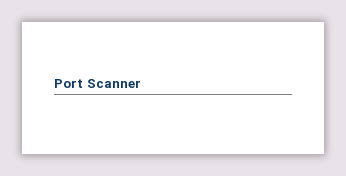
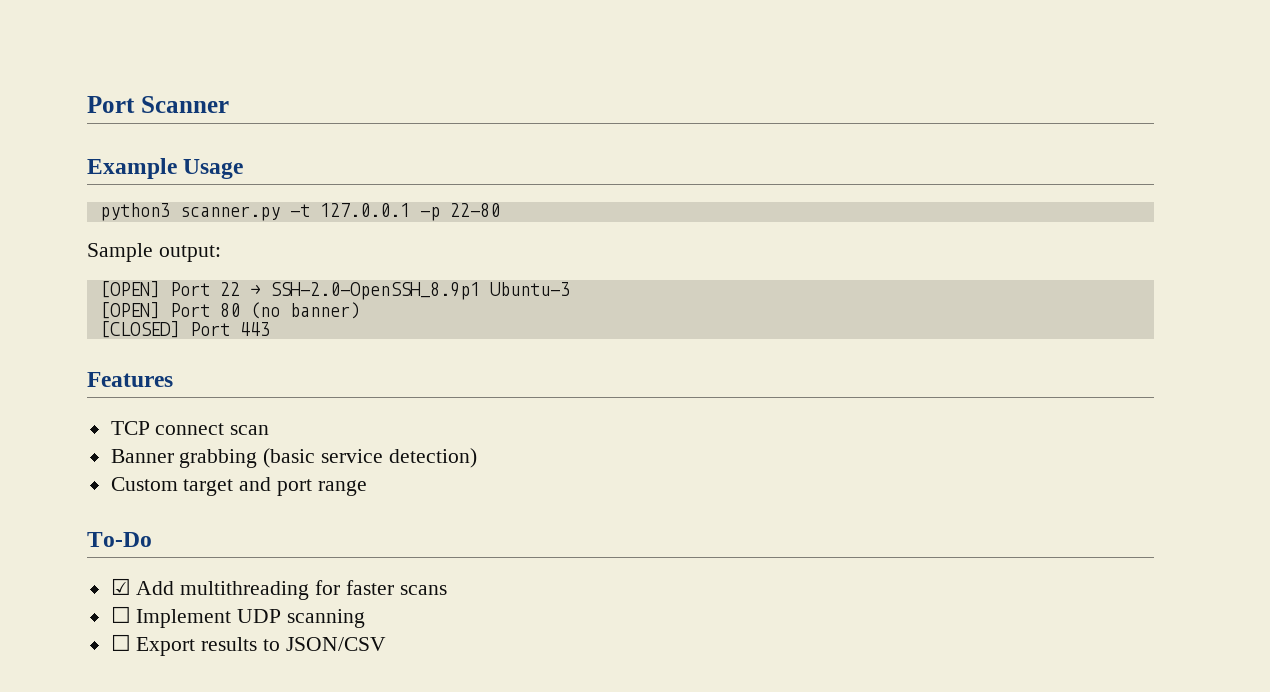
+ Example Usage
+ python3 scanner.py -t 127.0.0.1 -p 22-80
+ Sample output:
+ [OPEN] Port 22 → SSH-2.0-OpenSSH_8.9p1 Ubuntu-3
+ [OPEN] Port 80 (no banner)
+ [CLOSED] Port 443
+ Features
+ TCP connect scan
+ Banner grabbing (basic service detection)
+ Custom target and port range
+ To-Do
+ ☑ Add multithreading for faster scans
+ ☐ Implement UDP scanning
+ ☐ Export results to JSON/CSV

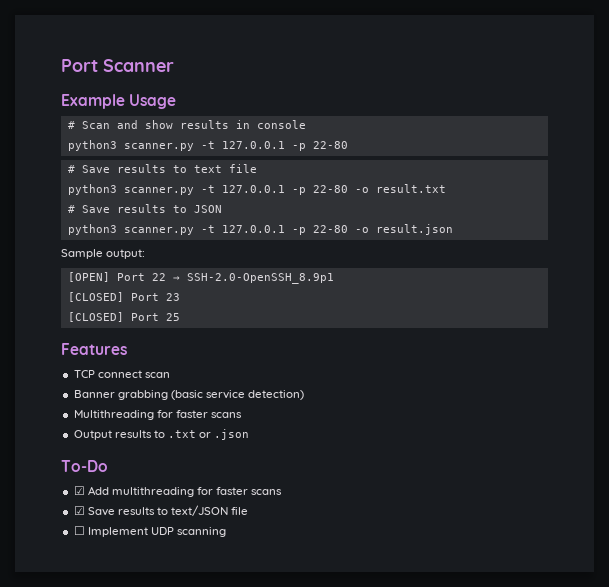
+ # Scan and show results in console
  python3 scanner.py -t 127.0.0.1 -p 22-80
+ # Save results to text file
+ python3 scanner.py -t 127.0.0.1 -p 22-80 -o result.txt
+ # Save results to JSON
+ python3 scanner.py -t 127.0.0.1 -p 22-80 -o result.json
- [OPEN] Port 22 → SSH-2.0-OpenSSH_8.9p1 Ubuntu-3
- [OPEN] Port 80 (no banner)
- [CLOSED] Port 443
+ [OPEN] Port 22 → SSH-2.0-OpenSSH_8.9p1
+ [CLOSED] Port 23
+ [CLOSED] Port 25
- Custom target and port range
+ Multithreading for faster scans
+ Output results to .txt or .json
+ ☑ Save results to text/JSON file
- ☐ Export results to JSON/CSV

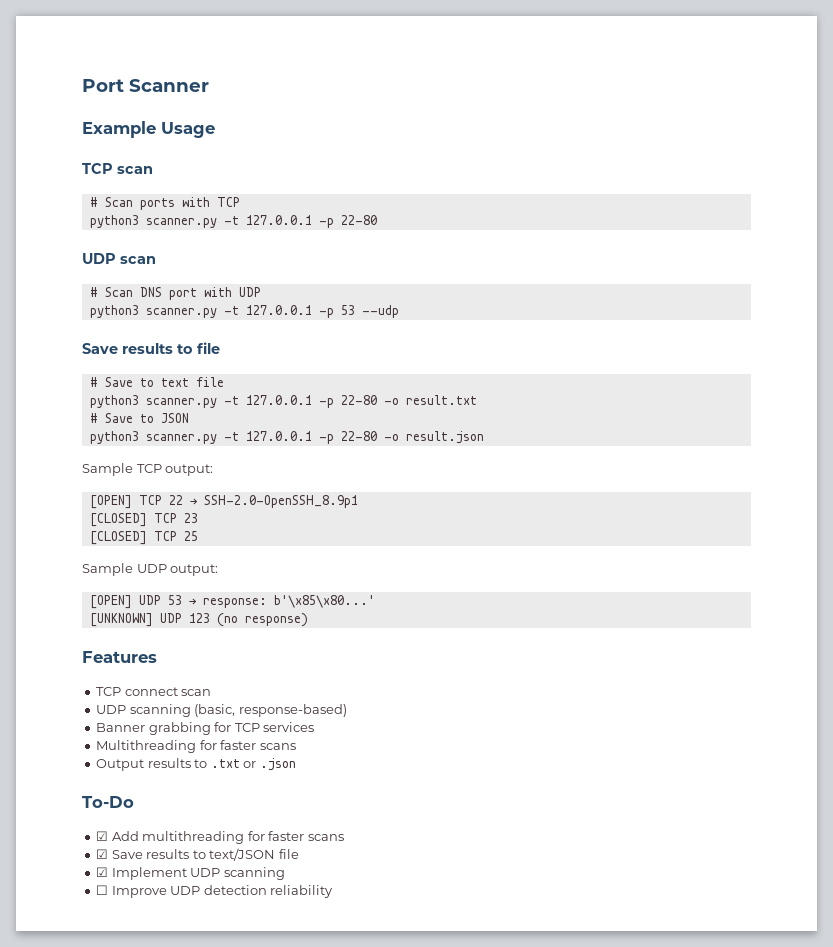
- # Scan and show results in console
+ TCP scan
+ # Scan ports with TCP
  python3 scanner.py -t 127.0.0.1 -p 22-80
- # Save results to text file
+ UDP scan
+ # Scan DNS port with UDP
+ python3 scanner.py -t 127.0.0.1 -p 53 --udp
+ Save results to file
+ # Save to text file
- # Save results to JSON
+ # Save to JSON
- Sample output:
- [OPEN] Port 22 → SSH-2.0-OpenSSH_8.9p1
+ Sample TCP output:
+ [OPEN] TCP 22 → SSH-2.0-OpenSSH_8.9p1
- [CLOSED] Port 23
+ [CLOSED] TCP 23
- [CLOSED] Port 25
+ [CLOSED] TCP 25
+ Sample UDP output:
+ [OPEN] UDP 53 → response: b'\x85\x80...'
+ [UNKNOWN] UDP 123 (no response)
+ UDP scanning (basic, response-based)
- Banner grabbing (basic service detection)
+ Banner grabbing for TCP services
- ☐ Implement UDP scanning
+ ☑ Implement UDP scanning
+ ☐ Improve UDP detection reliability

